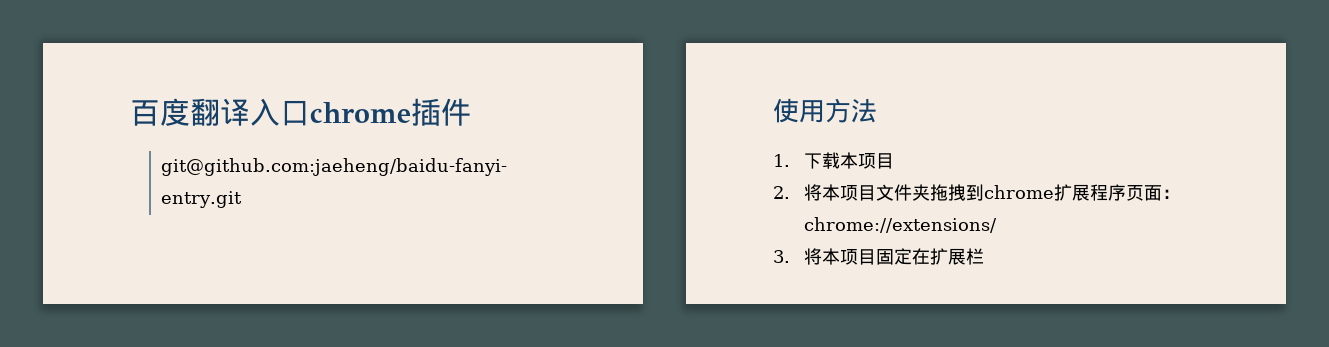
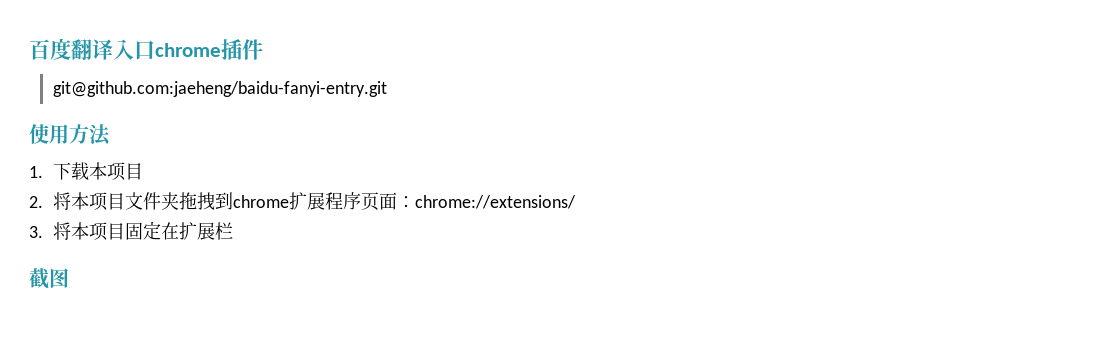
+ 截图

